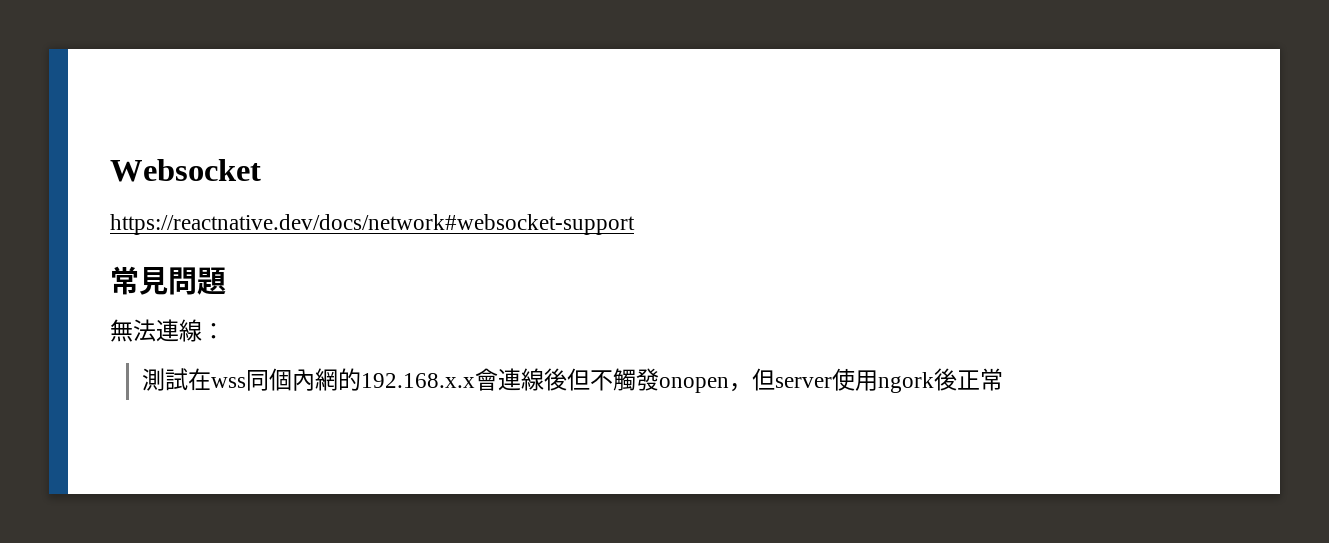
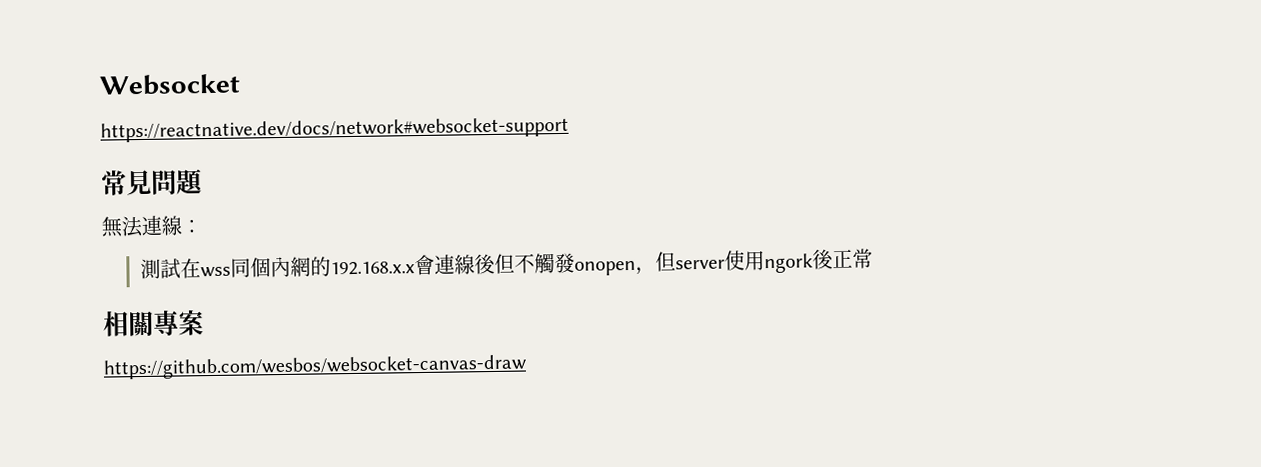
+ 相關專案
+ https://github.com/wesbos/websocket-canvas-draw

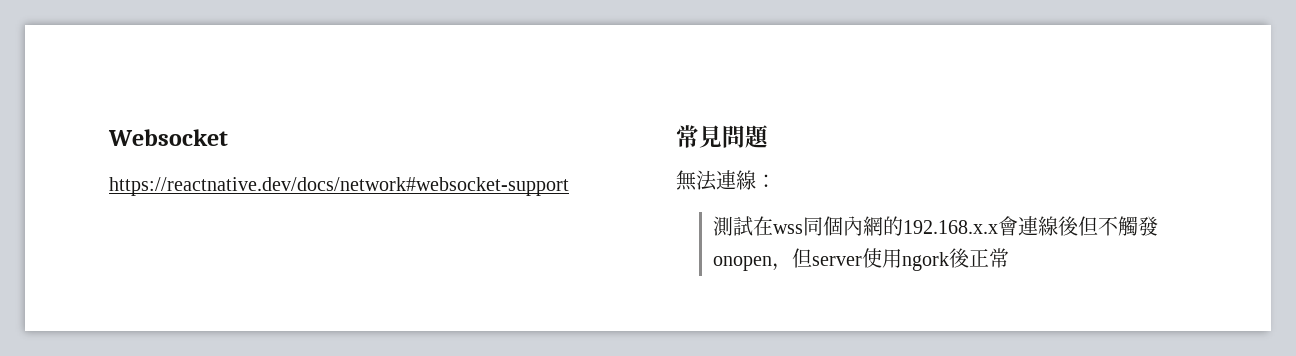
- 相關專案
- https://github.com/wesbos/websocket-canvas-draw

